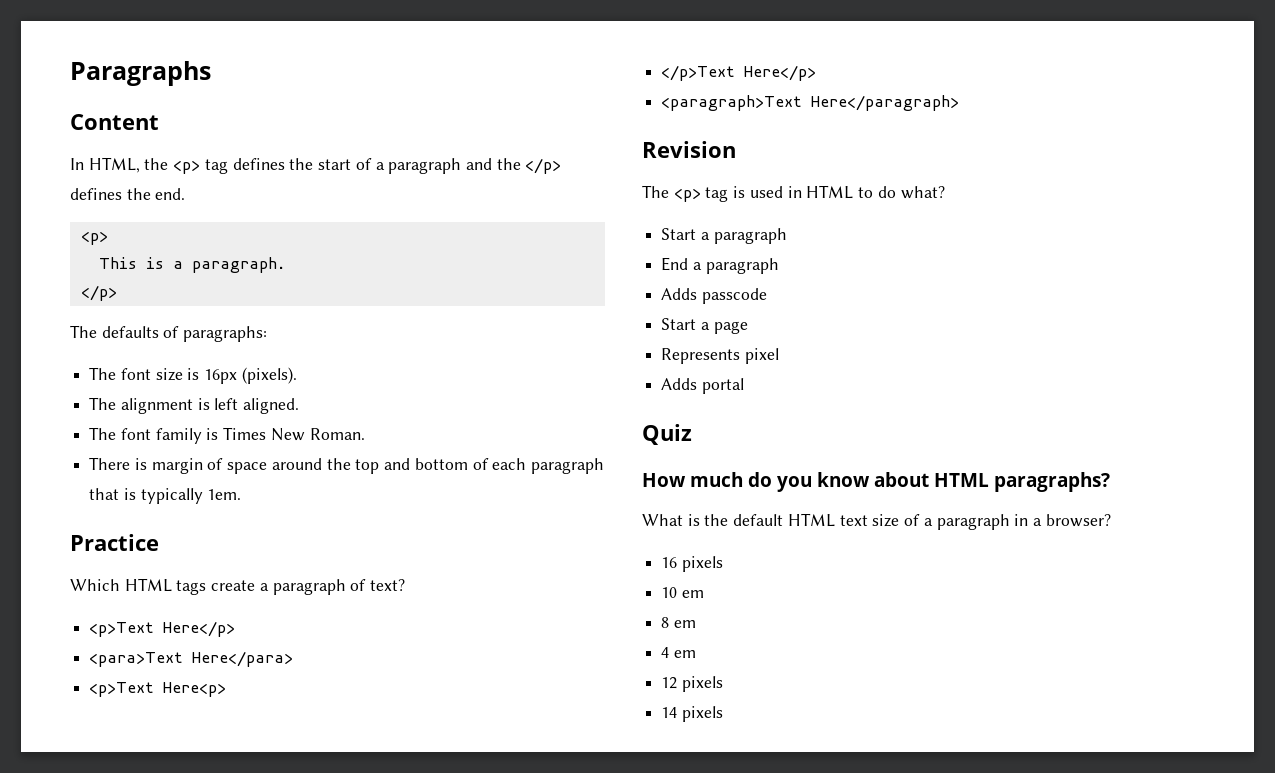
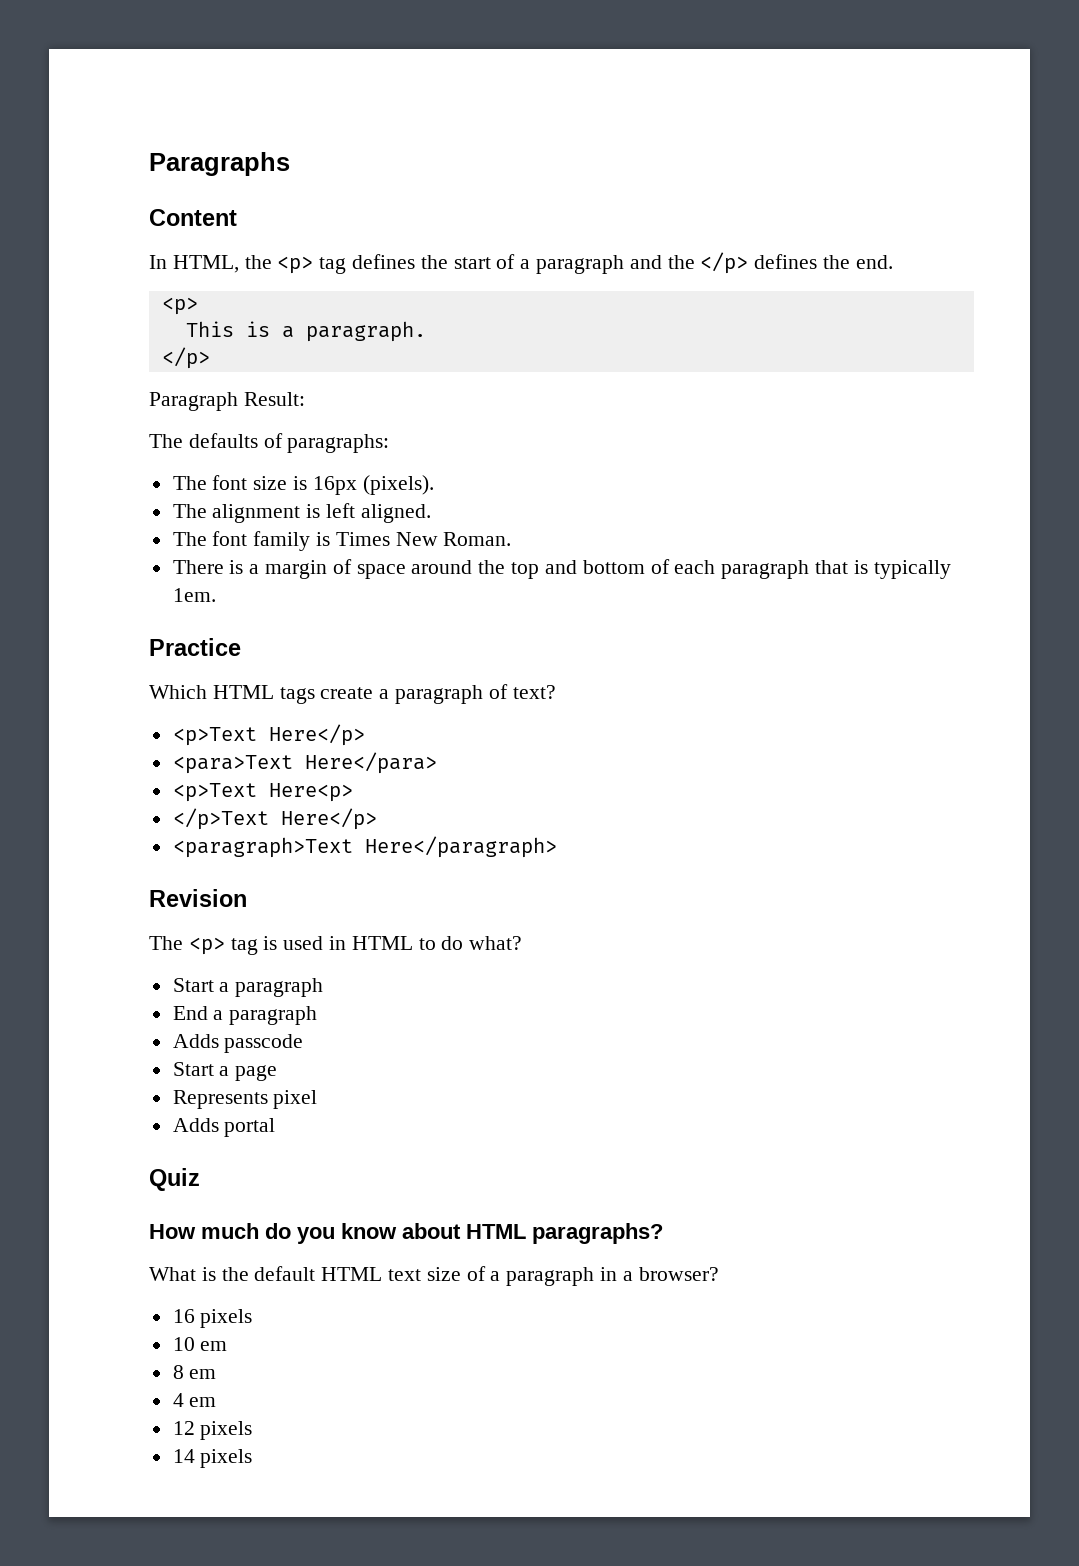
+ Paragraph Result:
- There is margin of space around the top and bottom of each paragraph that is typically 1em.
+ There is a margin of space around the top and bottom of each paragraph that is typically 1em.

